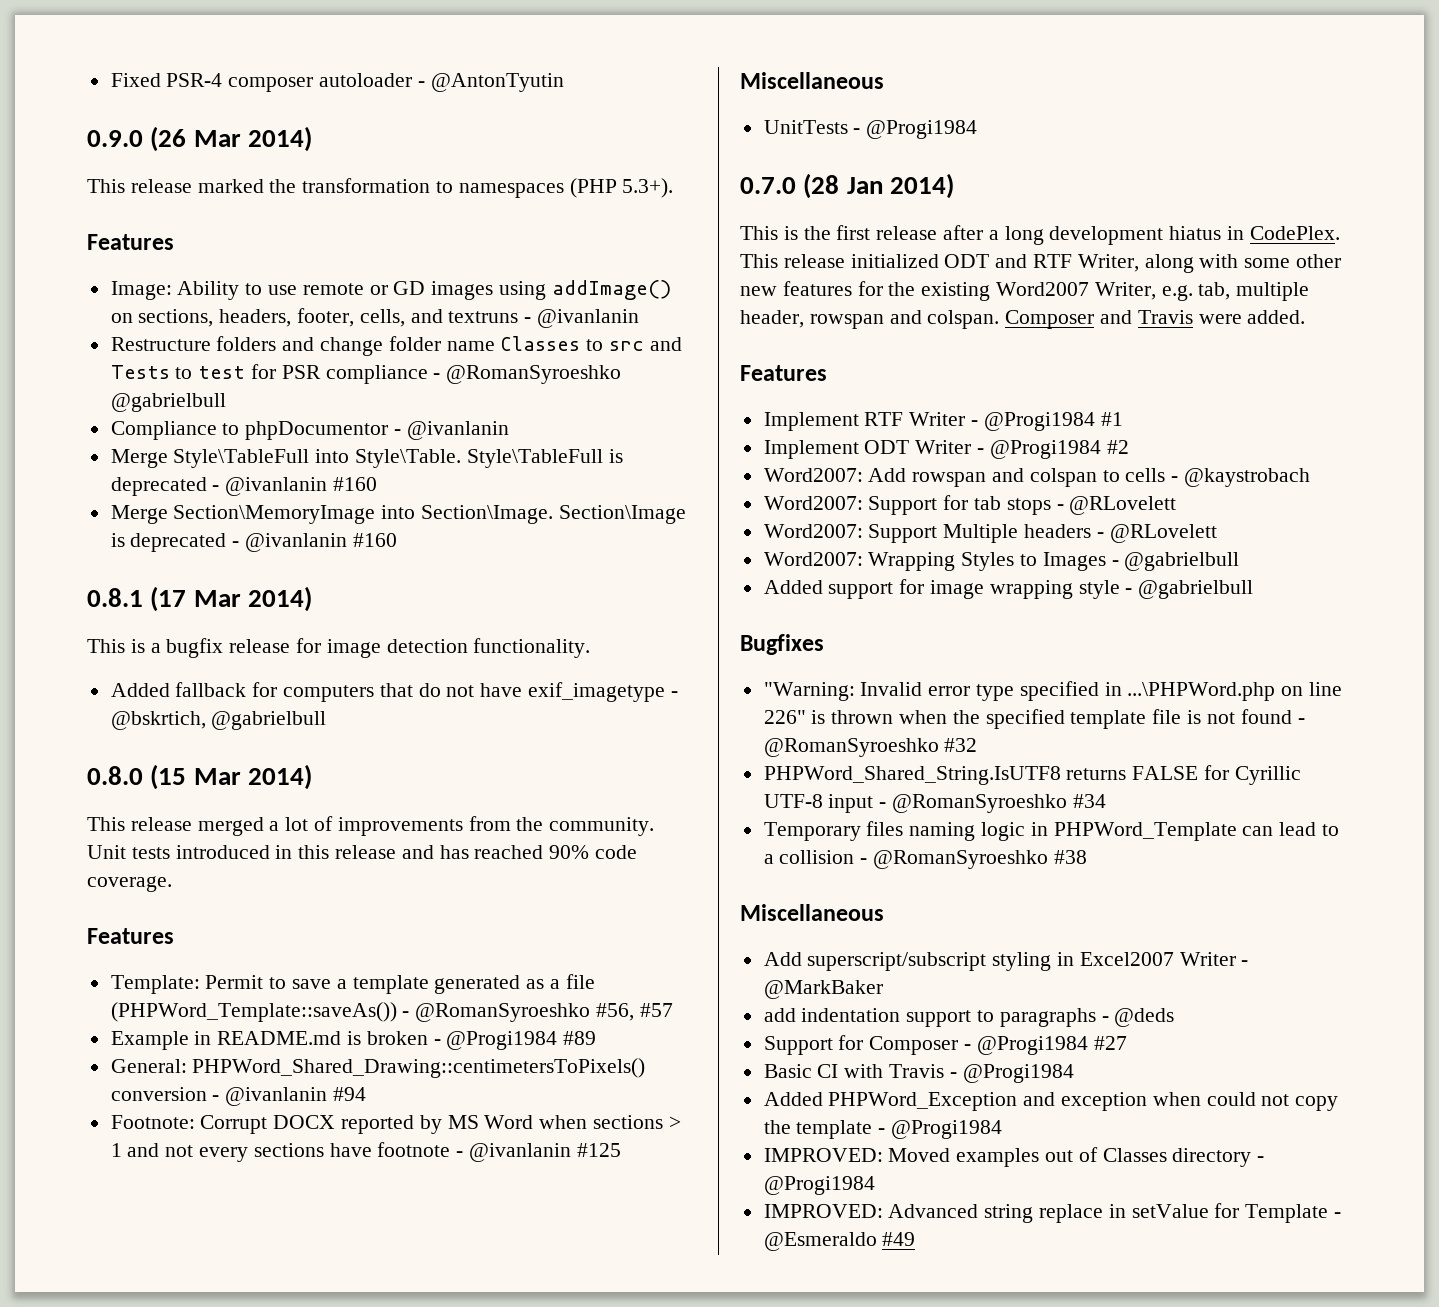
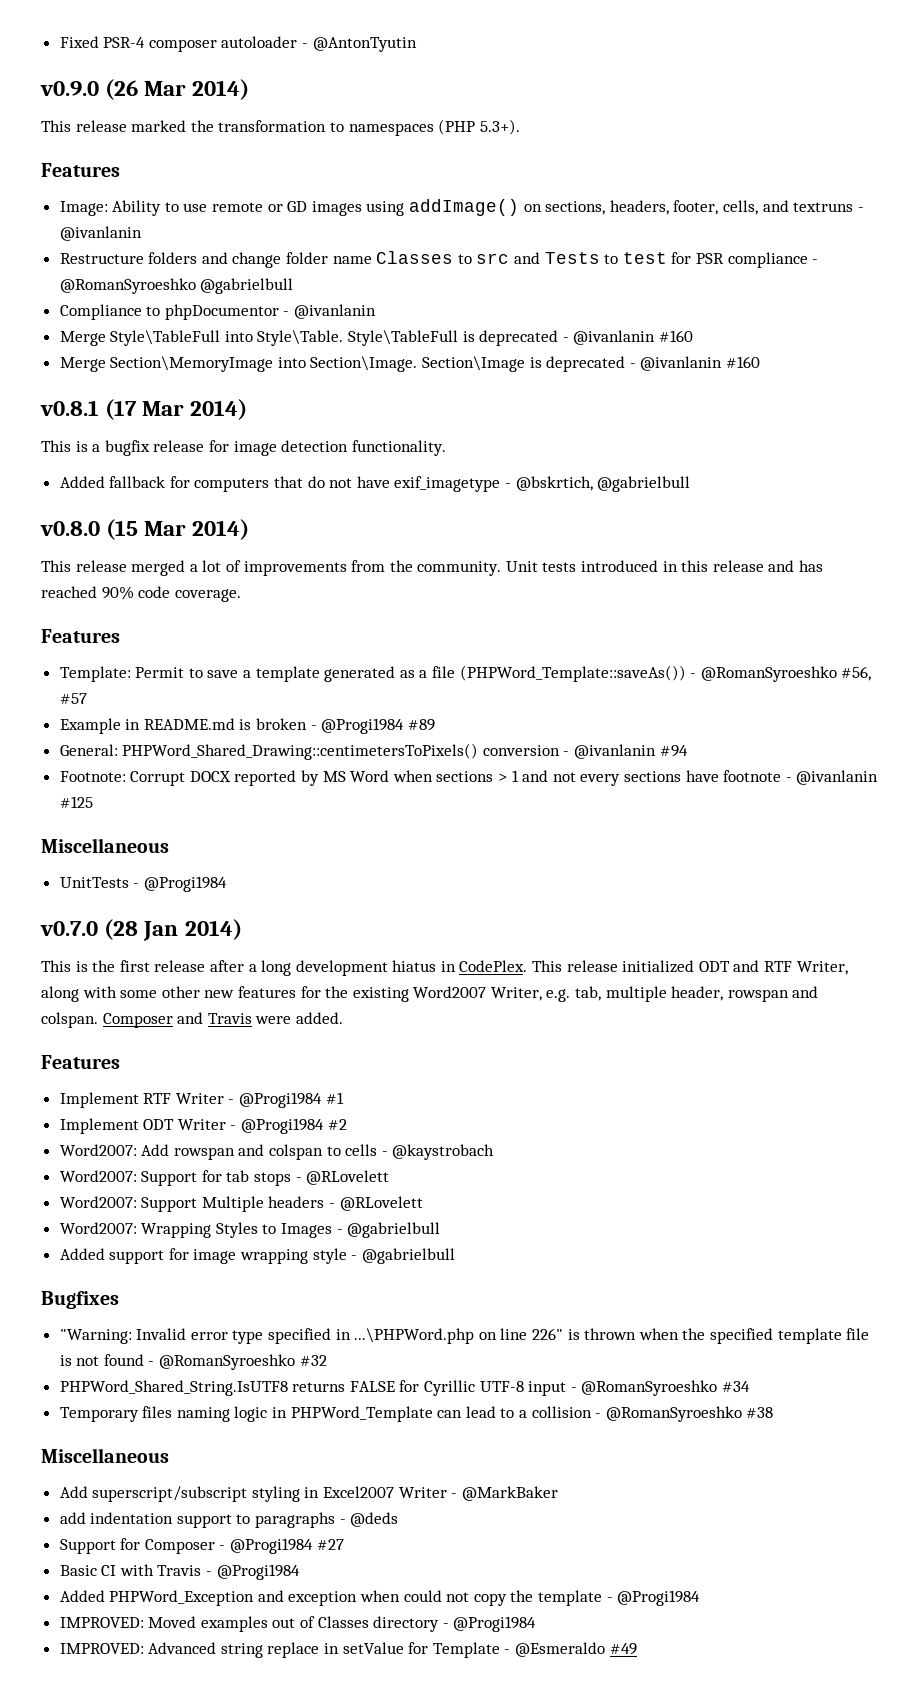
- 0.9.0 (26 Mar 2014)
+ v0.9.0 (26 Mar 2014)
- 0.8.1 (17 Mar 2014)
+ v0.8.1 (17 Mar 2014)
- 0.8.0 (15 Mar 2014)
+ v0.8.0 (15 Mar 2014)
- 0.7.0 (28 Jan 2014)
+ v0.7.0 (28 Jan 2014)

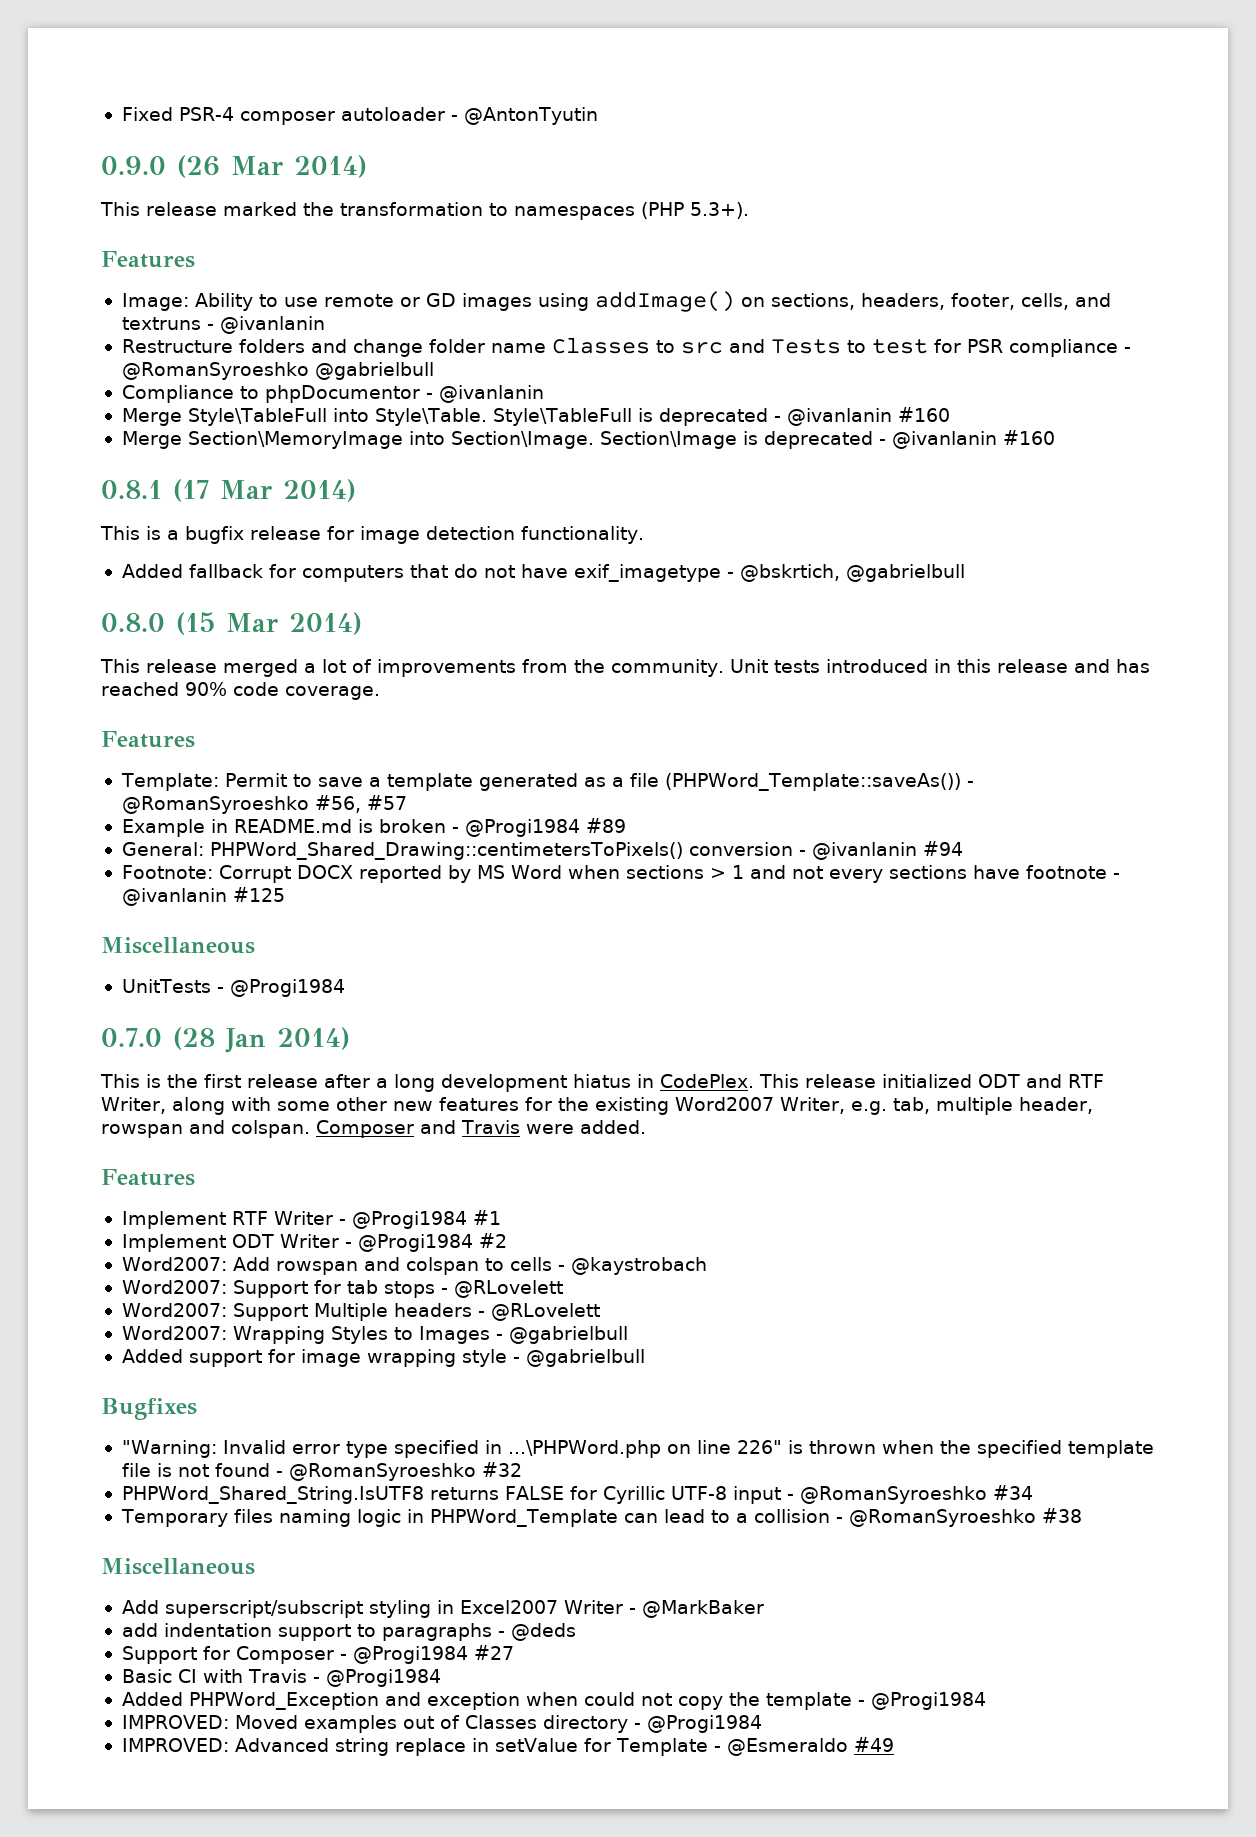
- v0.9.0 (26 Mar 2014)
+ 0.9.0 (26 Mar 2014)
- v0.8.1 (17 Mar 2014)
+ 0.8.1 (17 Mar 2014)
- v0.8.0 (15 Mar 2014)
+ 0.8.0 (15 Mar 2014)
- v0.7.0 (28 Jan 2014)
+ 0.7.0 (28 Jan 2014)

